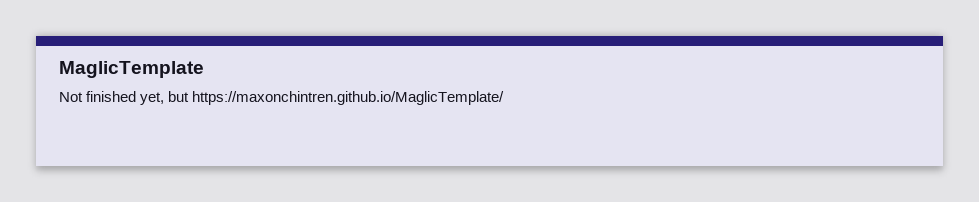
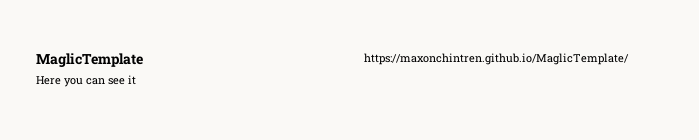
- Not finished yet, but https://maxonchintren.github.io/MaglicTemplate/
+ Here you can see it https://maxonchintren.github.io/MaglicTemplate/

